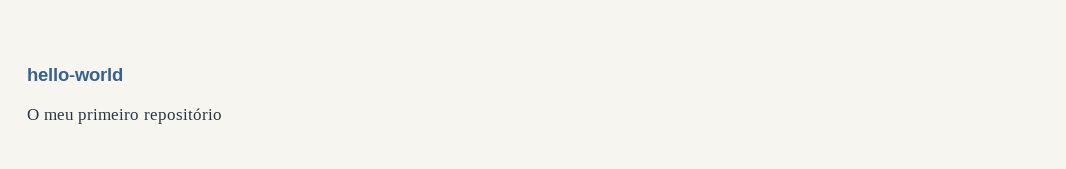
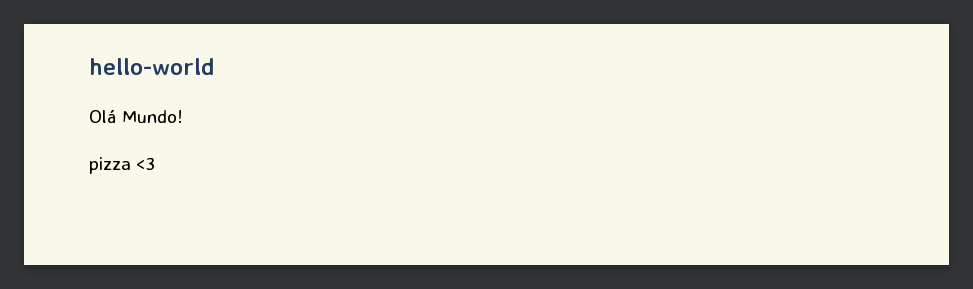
- O meu primeiro repositório
+ Olá Mundo!
+ pizza <3

